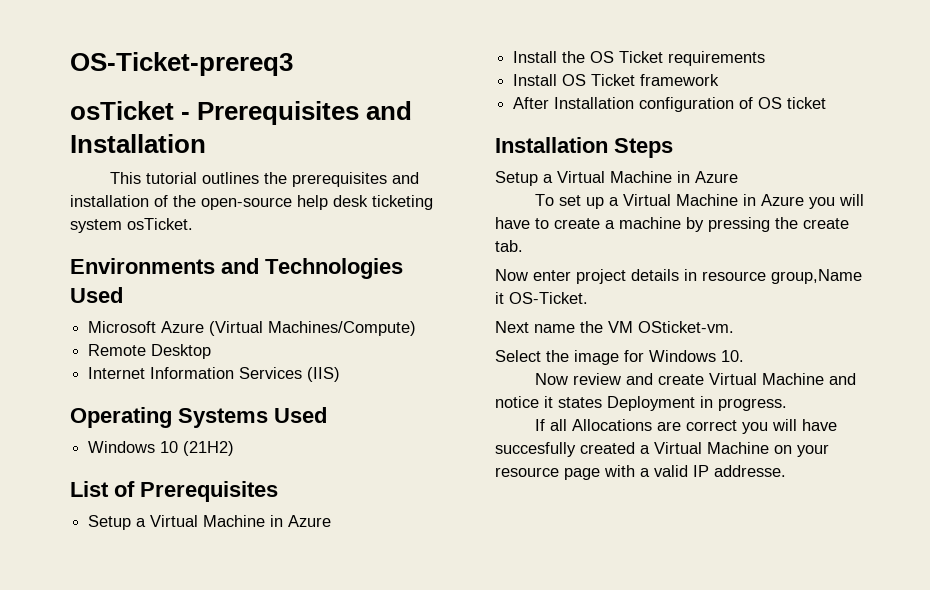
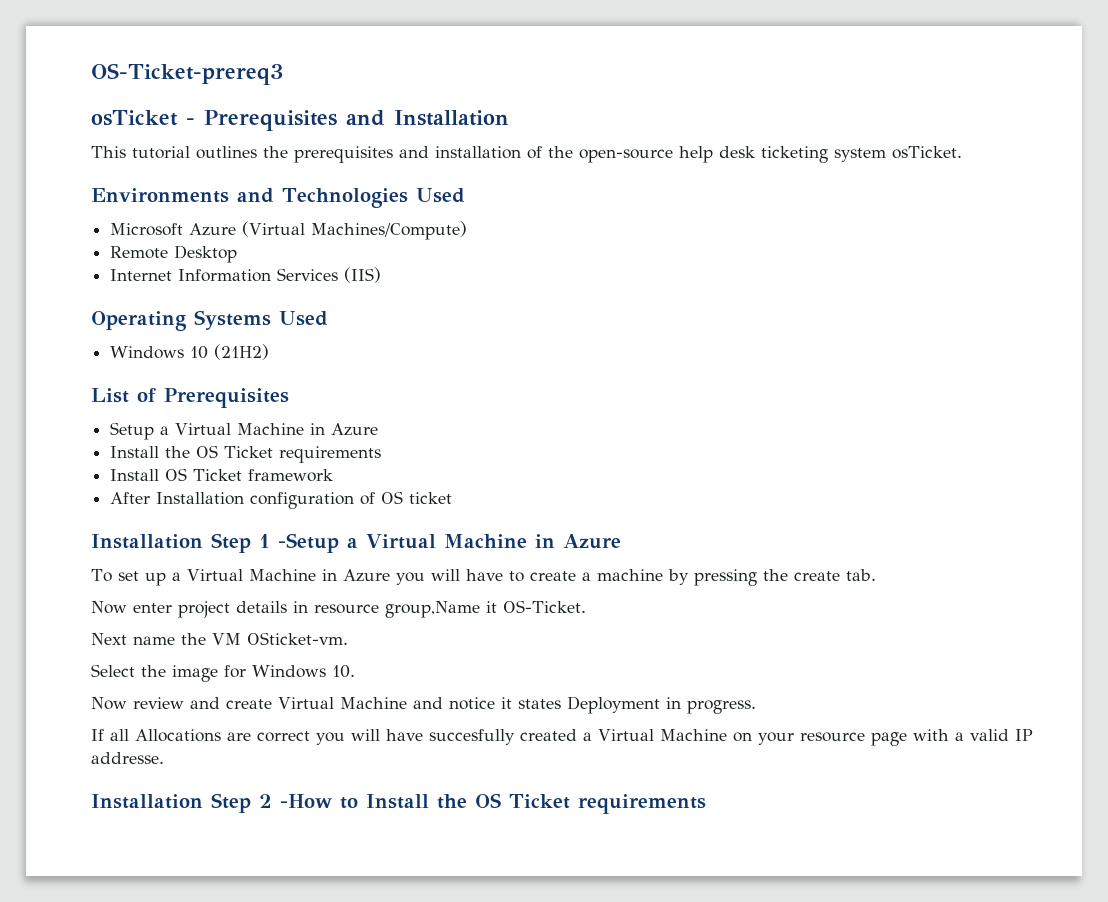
- Installation Steps
- Setup a Virtual Machine in Azure
+ Installation Step 1 -Setup a Virtual Machine in Azure
+ Installation Step 2 -How to Install the OS Ticket requirements

